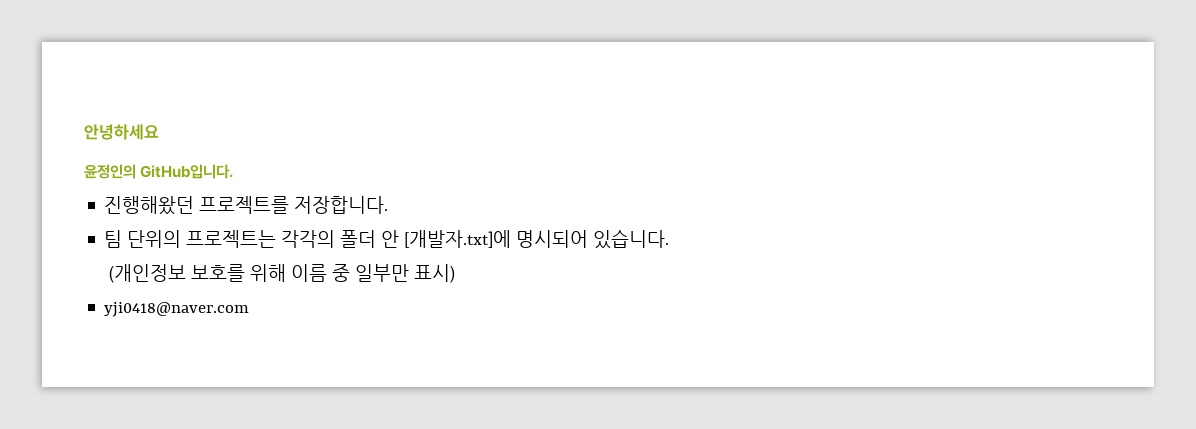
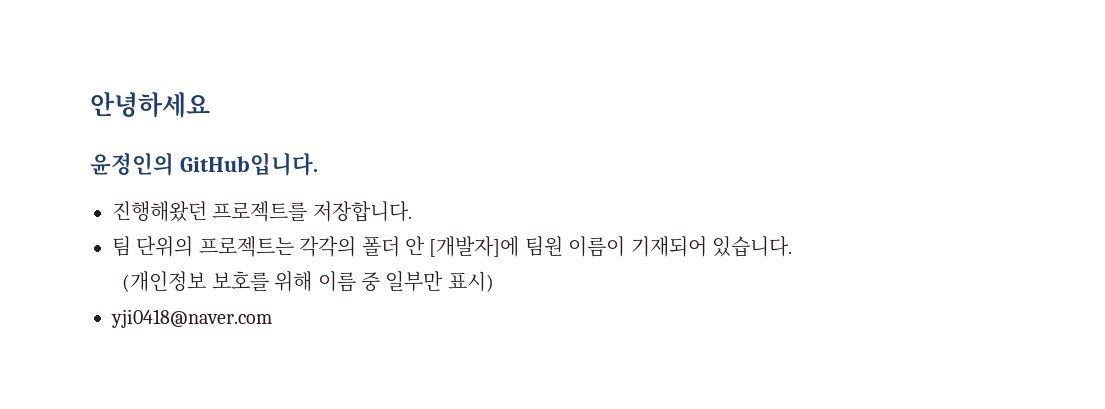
- 팀 단위의 프로젝트는 각각의 폴더 안 [개발자.txt]에 명시되어 있습니다.
+ 팀 단위의 프로젝트는 각각의 폴더 안 [개발자]에 팀원 이름이 기재되어 있습니다.

